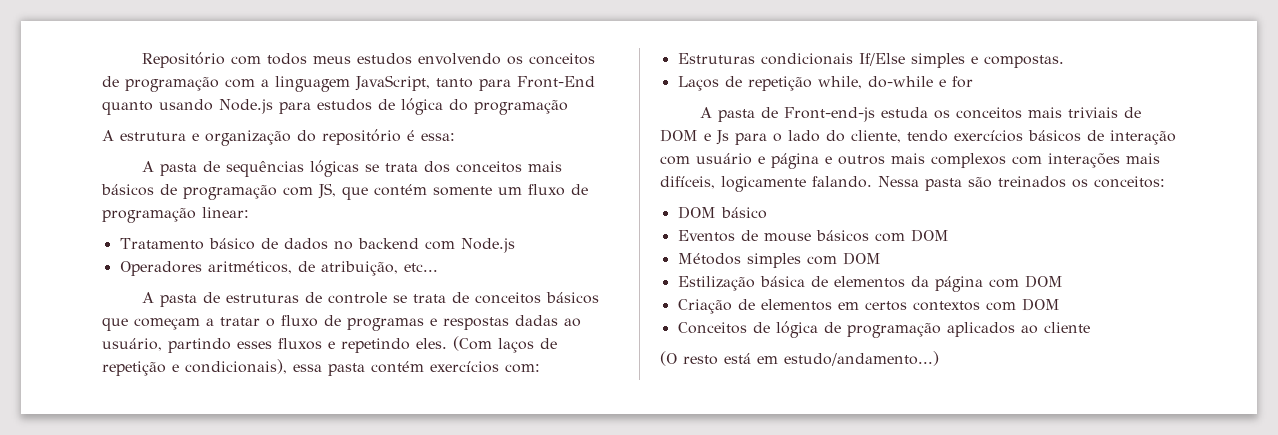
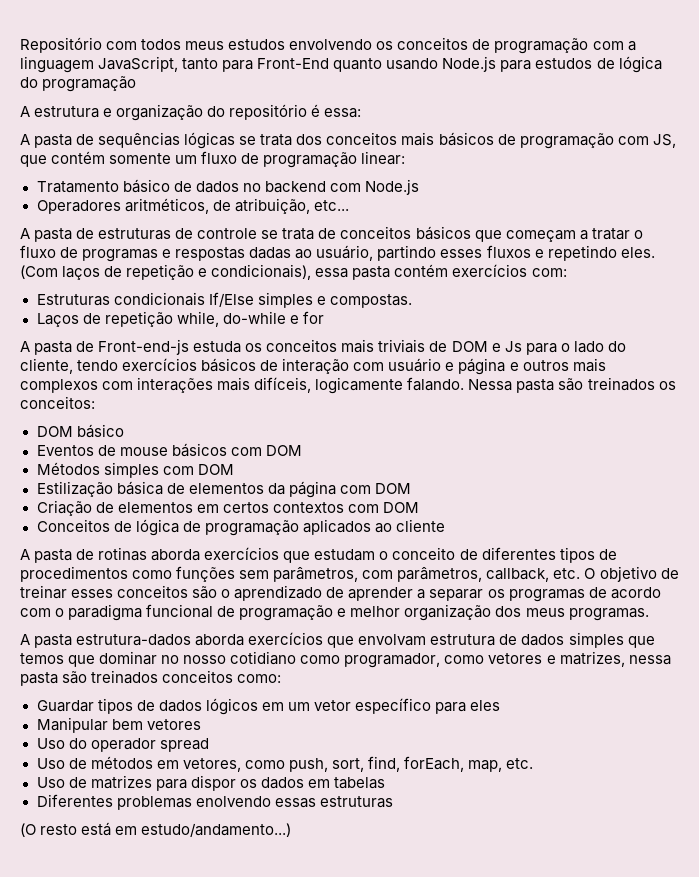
+ A pasta de rotinas aborda exercícios que estudam o conceito de diferentes tipos de procedimentos como funções sem parâmetros, com parâmetros, callback, etc. O objetivo de treinar esses conceitos são o aprendizado de aprender a separar os programas de acordo com o paradigma funcional de programação e melhor organização dos meus programas.
+ A pasta estrutura-dados aborda exercícios que envolvam estrutura de dados simples que temos que dominar no nosso cotidiano como programador, como vetores e matrizes, nessa pasta são treinados conceitos como:
+ Guardar tipos de dados lógicos em um vetor específico para eles
+ Manipular bem vetores
+ Uso do operador spread
+ Uso de métodos em vetores, como push, sort, find, forEach, map, etc.
+ Uso de matrizes para dispor os dados em tabelas
+ Diferentes problemas enolvendo essas estruturas

